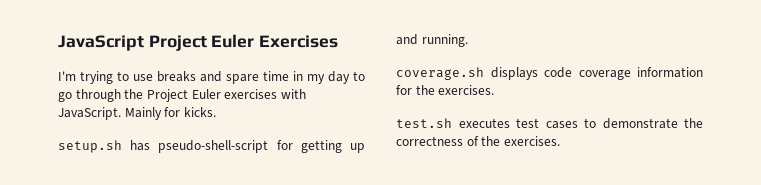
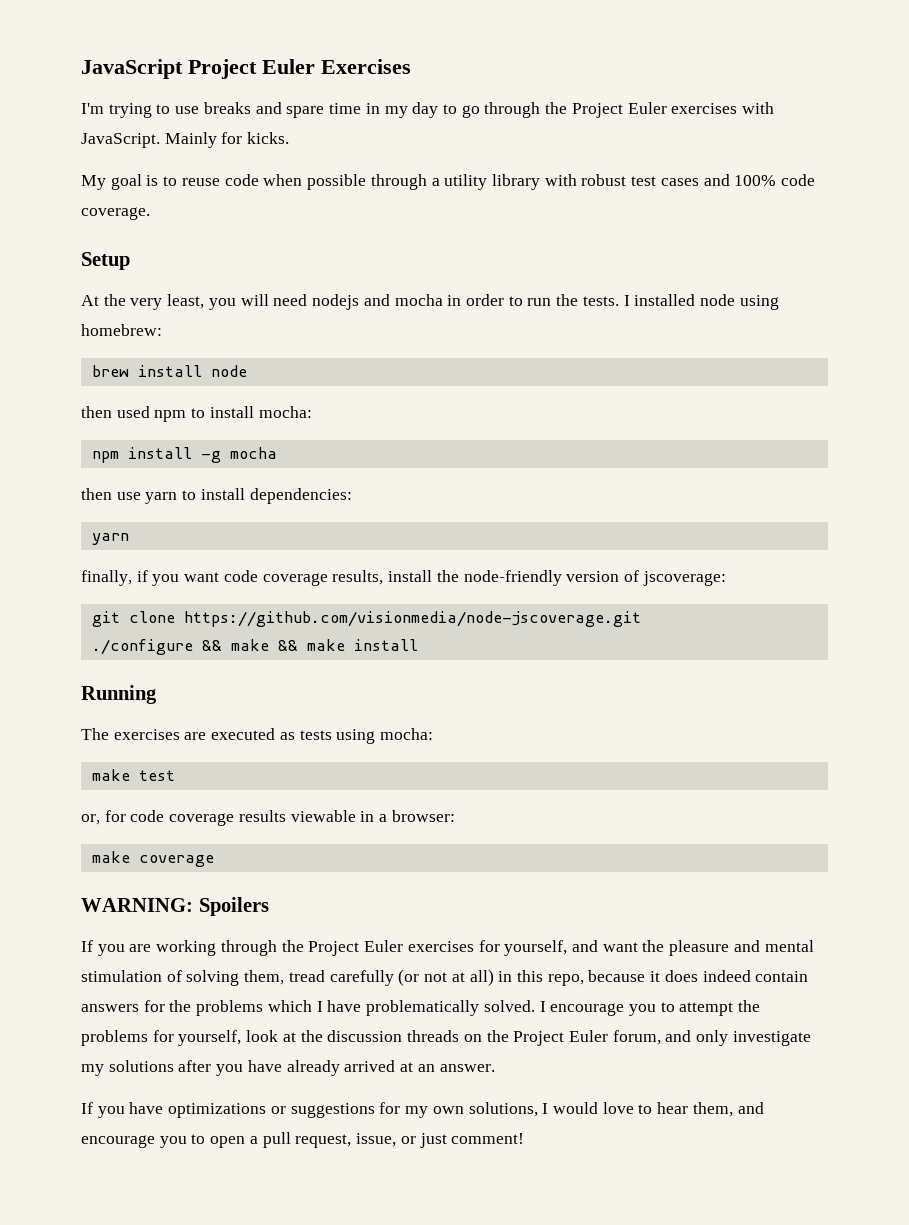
- setup.sh has pseudo-shell-script for getting up and running.
- coverage.sh displays code coverage information for the exercises.
- test.sh executes test cases to demonstrate the correctness of the exercises.
+ My goal is to reuse code when possible through a utility library with robust test cases and 100% code coverage.
+ Setup
+ At the very least, you will need nodejs and mocha in order to run the tests. I installed node using homebrew:
+ brew install node
+ then used npm to install mocha:
+ npm install -g mocha
+ then use yarn to install dependencies:
+ yarn
+ finally, if you want code coverage results, install the node-friendly version of jscoverage:
+ git clone https://github.com/visionmedia/node-jscoverage.git
+ ./configure && make && make install
+ Running
+ The exercises are executed as tests using mocha:
+ make test
+ or, for code coverage results viewable in a browser:
+ make coverage
+ WARNING: Spoilers
+ If you are working through the Project Euler exercises for yourself, and want the pleasure and mental stimulation of solving them, tread carefully (or not at all) in this repo, because it does indeed contain answers for the problems which I have problematically solved. I encourage you to attempt the problems for yourself, look at the discussion threads on the Project Euler forum, and only investigate my solutions after you have already arrived at an answer.
+ If you have optimizations or suggestions for my own solutions, I would love to hear them, and encourage you to open a pull request, issue, or just comment!

